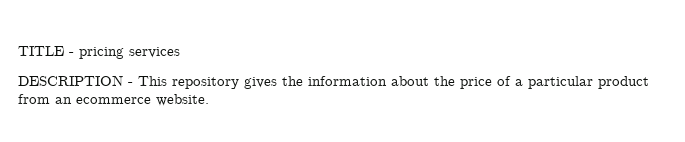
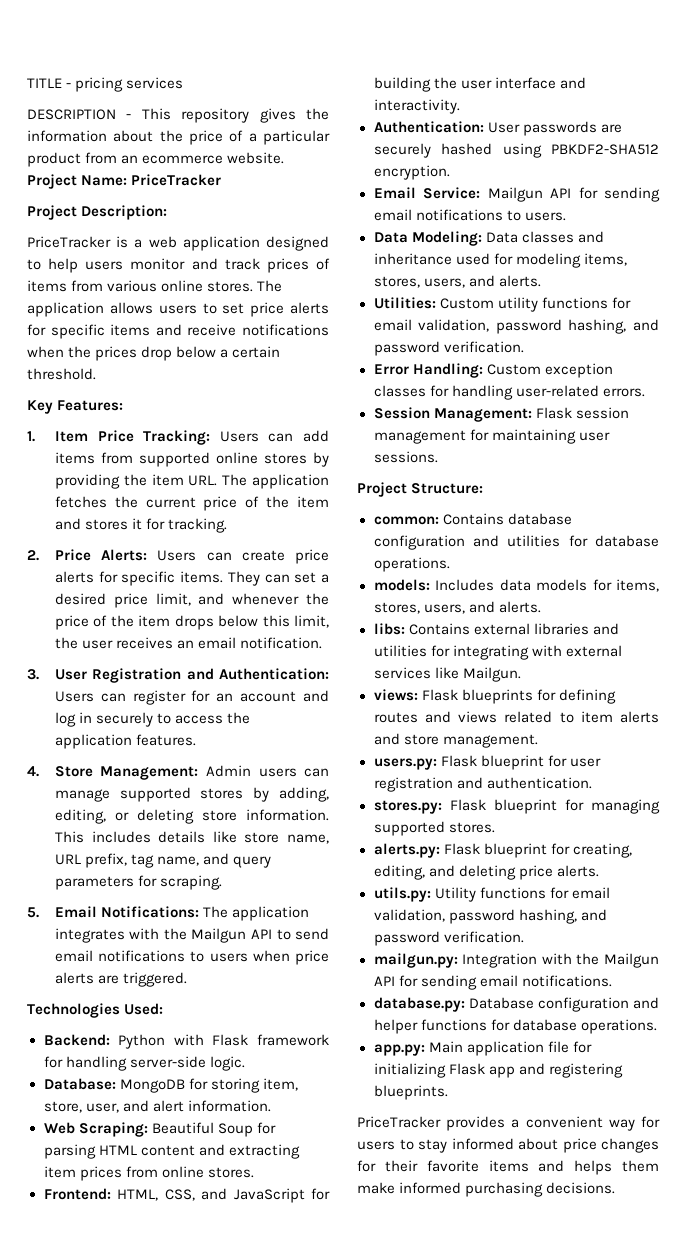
+ Project Name: PriceTracker
+ Project Description:
+ PriceTracker is a web application designed to help users monitor and track prices of items from various online stores. The application allows users to set price alerts for specific items and receive notifications when the prices drop below a certain threshold.
+ Key Features:
+ 1. Item Price Tracking: Users can add items from supported online stores by providing the item URL. The application fetches the current price of the item and stores it for tracking.
+ 2. Price Alerts: Users can create price alerts for specific items. They can set a desired price limit, and whenever the price of the item drops below this limit, the user receives an email notification.
+ 3. User Registration and Authentication: Users can register for an account and log in securely to access the application features.
+ 4. Store Management: Admin users can manage supported stores by adding, editing, or deleting store information. This includes details like store name, URL prefix, tag name, and query parameters for scraping.
+ 5. Email Notifications: The application integrates with the Mailgun API to send email notifications to users when price alerts are triggered.
+ Technologies Used:
+ Backend: Python with Flask framework for handling server-side logic.
+ Database: MongoDB for storing item, store, user, and alert information.
+ Web Scraping: Beautiful Soup for parsing HTML content and extracting item prices from online stores.
+ Frontend: HTML, CSS, and JavaScript for building the user interface and interactivity.
+ Authentication: User passwords are securely hashed using PBKDF2-SHA512 encryption.
+ Email Service: Mailgun API for sending email notifications to users.
+ Data Modeling: Data classes and inheritance used for modeling items, stores, users, and alerts.
+ Utilities: Custom utility functions for email validation, password hashing, and password verification.
+ Error Handling: Custom exception classes for handling user-related errors.
+ Session Management: Flask session management for maintaining user sessions.
+ Project Structure:
+ common: Contains database configuration and utilities for database operations.
+ models: Includes data models for items, stores, users, and alerts.
+ libs: Contains external libraries and utilities for integrating with external services like Mailgun.
+ views: Flask blueprints for defining routes and views related to item alerts and store management.
+ users.py: Flask blueprint for user registration and authentication.
+ stores.py: Flask blueprint for managing supported stores.
+ alerts.py: Flask blueprint for creating, editing, and deleting price alerts.
+ utils.py: Utility functions for email validation, password hashing, and password verification.
+ mailgun.py: Integration with the Mailgun API for sending email notifications.
+ database.py: Database configuration and helper functions for database operations.
+ app.py: Main application file for initializing Flask app and registering blueprints.
+ PriceTracker provides a convenient way for users to stay informed about price changes for their favorite items and helps them make informed purchasing decisions.

